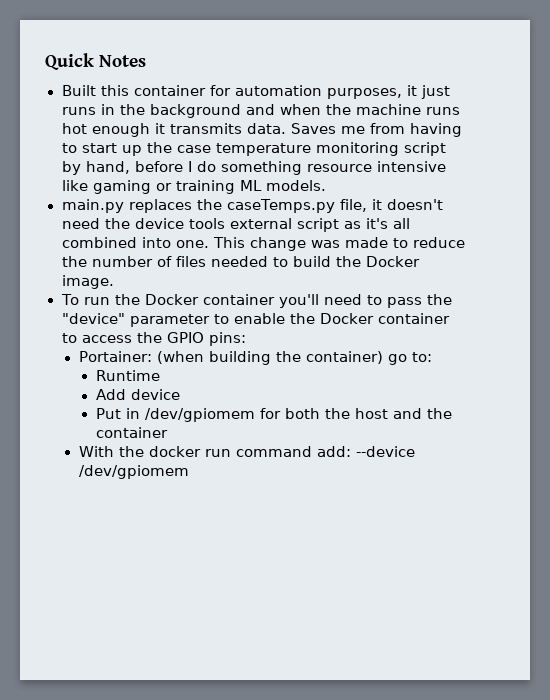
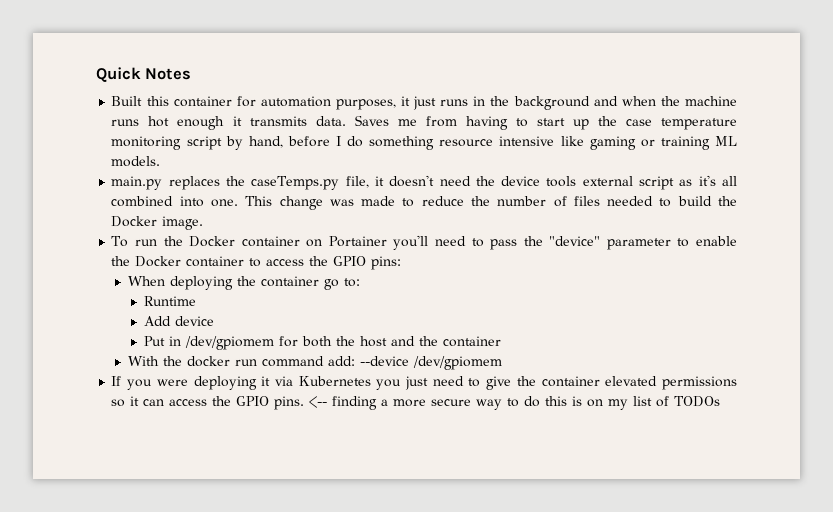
- To run the Docker container you'll need to pass the "device" parameter to enable the Docker container to access the GPIO pins:
+ To run the Docker container on Portainer you'll need to pass the "device" parameter to enable the Docker container to access the GPIO pins:
- Portainer: (when building the container) go to:
+ When deploying the container go to:
+ If you were deploying it via Kubernetes you just need to give the container elevated permissions so it can access the GPIO pins. <-- finding a more secure way to do this is on my list of TODOs

